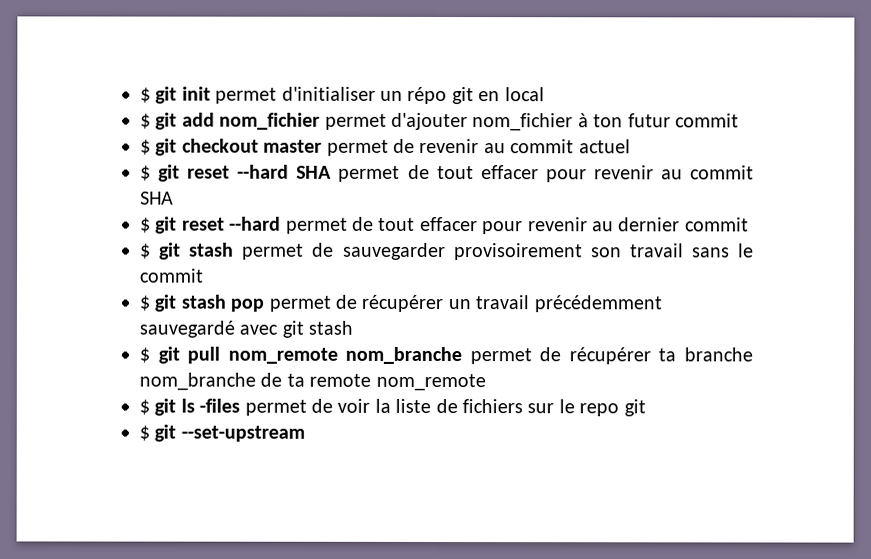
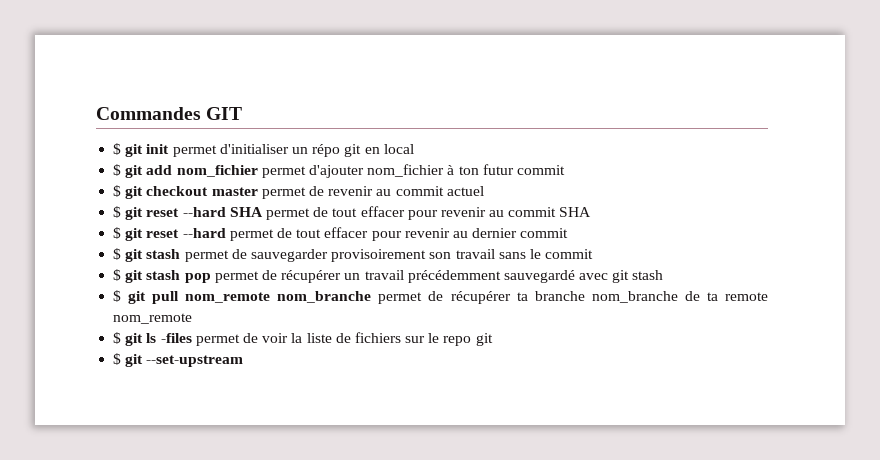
+ Commandes GIT

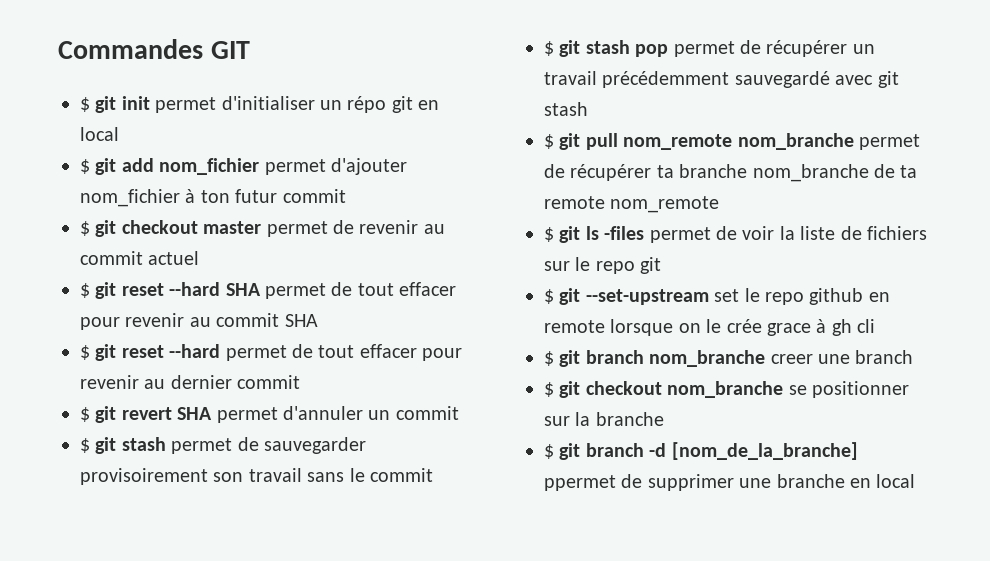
+ $ git revert SHA permet d'annuler un commit
- $ git --set-upstream
+ $ git --set-upstream set le repo github en remote lorsque on le crée grace à gh cli
+ $ git branch nom_branche creer une branch
+ $ git checkout nom_branche se positionner sur la branche
+ $ git branch -d [nom_de_la_branche] ppermet de supprimer une branche en local

